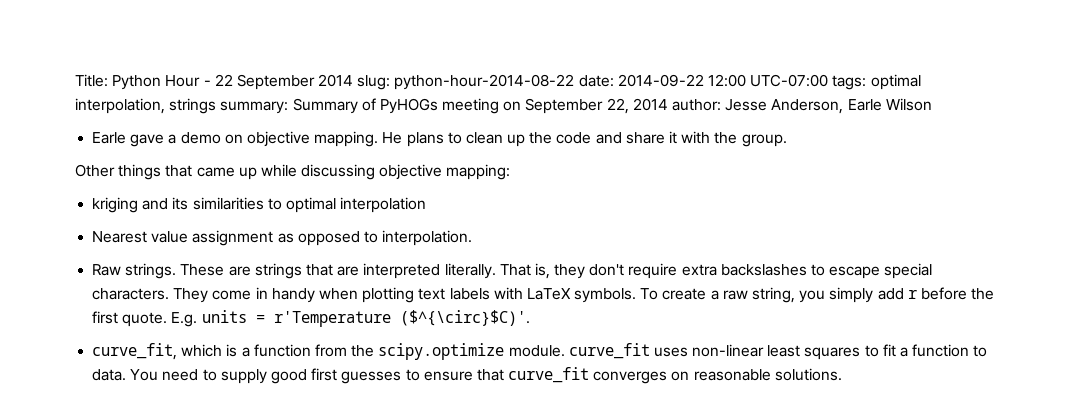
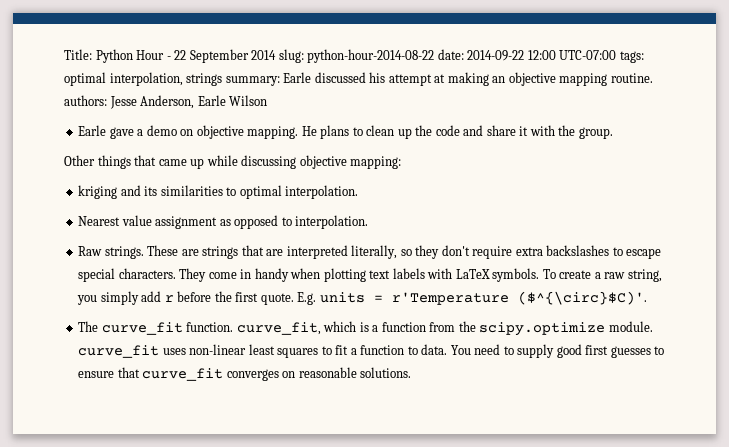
- Title: Python Hour - 22 September 2014 slug: python-hour-2014-08-22 date: 2014-09-22 12:00 UTC-07:00 tags: optimal interpolation, strings summary: Summary of PyHOGs meeting on September 22, 2014 author: Jesse Anderson, Earle Wilson
+ Title: Python Hour - 22 September 2014 slug: python-hour-2014-08-22 date: 2014-09-22 12:00 UTC-07:00 tags: optimal interpolation, strings summary: Earle discussed his attempt at making an objective mapping routine. authors: Jesse Anderson, Earle Wilson
- kriging and its similarities to optimal interpolation
+ kriging and its similarities to optimal interpolation.
- These are strings that are interpreted literally. That is, they don't require extra backslashes to escape special characters.
+ These are strings that are interpreted literally, so they don't require extra backslashes to escape special characters.
- curve_fit, which is a function from the scipy.optimize module. curve_fit uses non-linear least squares to fit a function to data.
+ The curve_fit function. curve_fit, which is a function from the scipy.optimize module. curve_fit uses non-linear least squares to fit a function to data.

